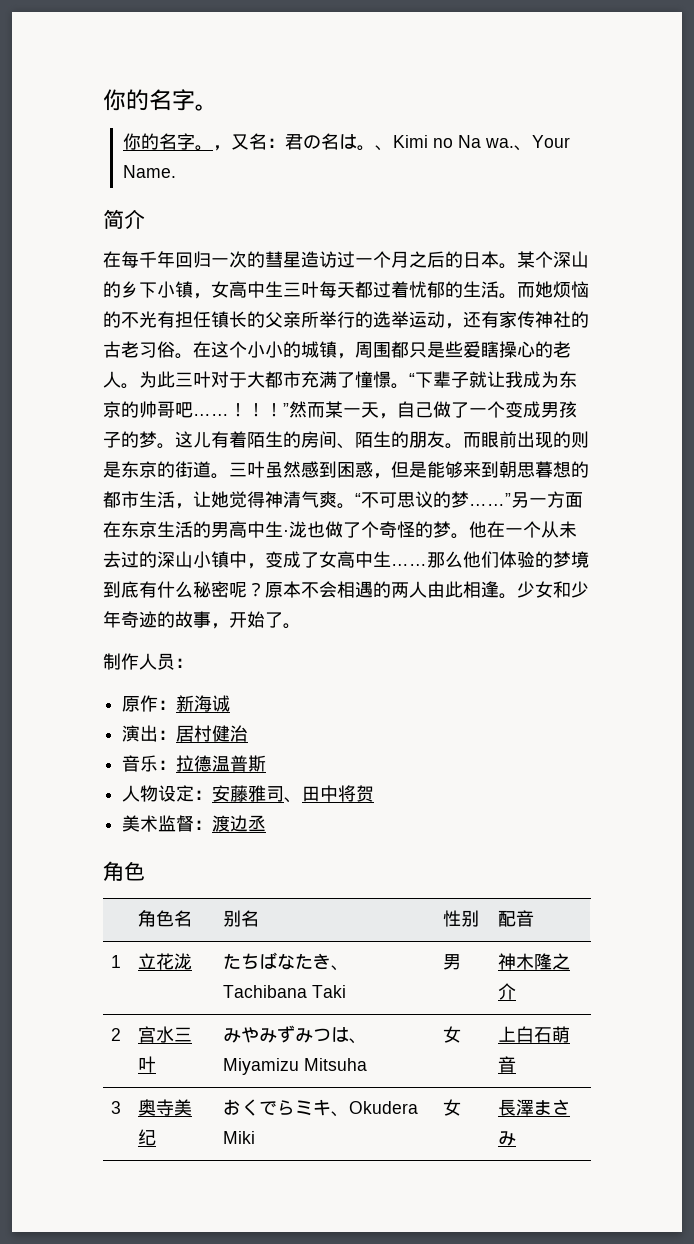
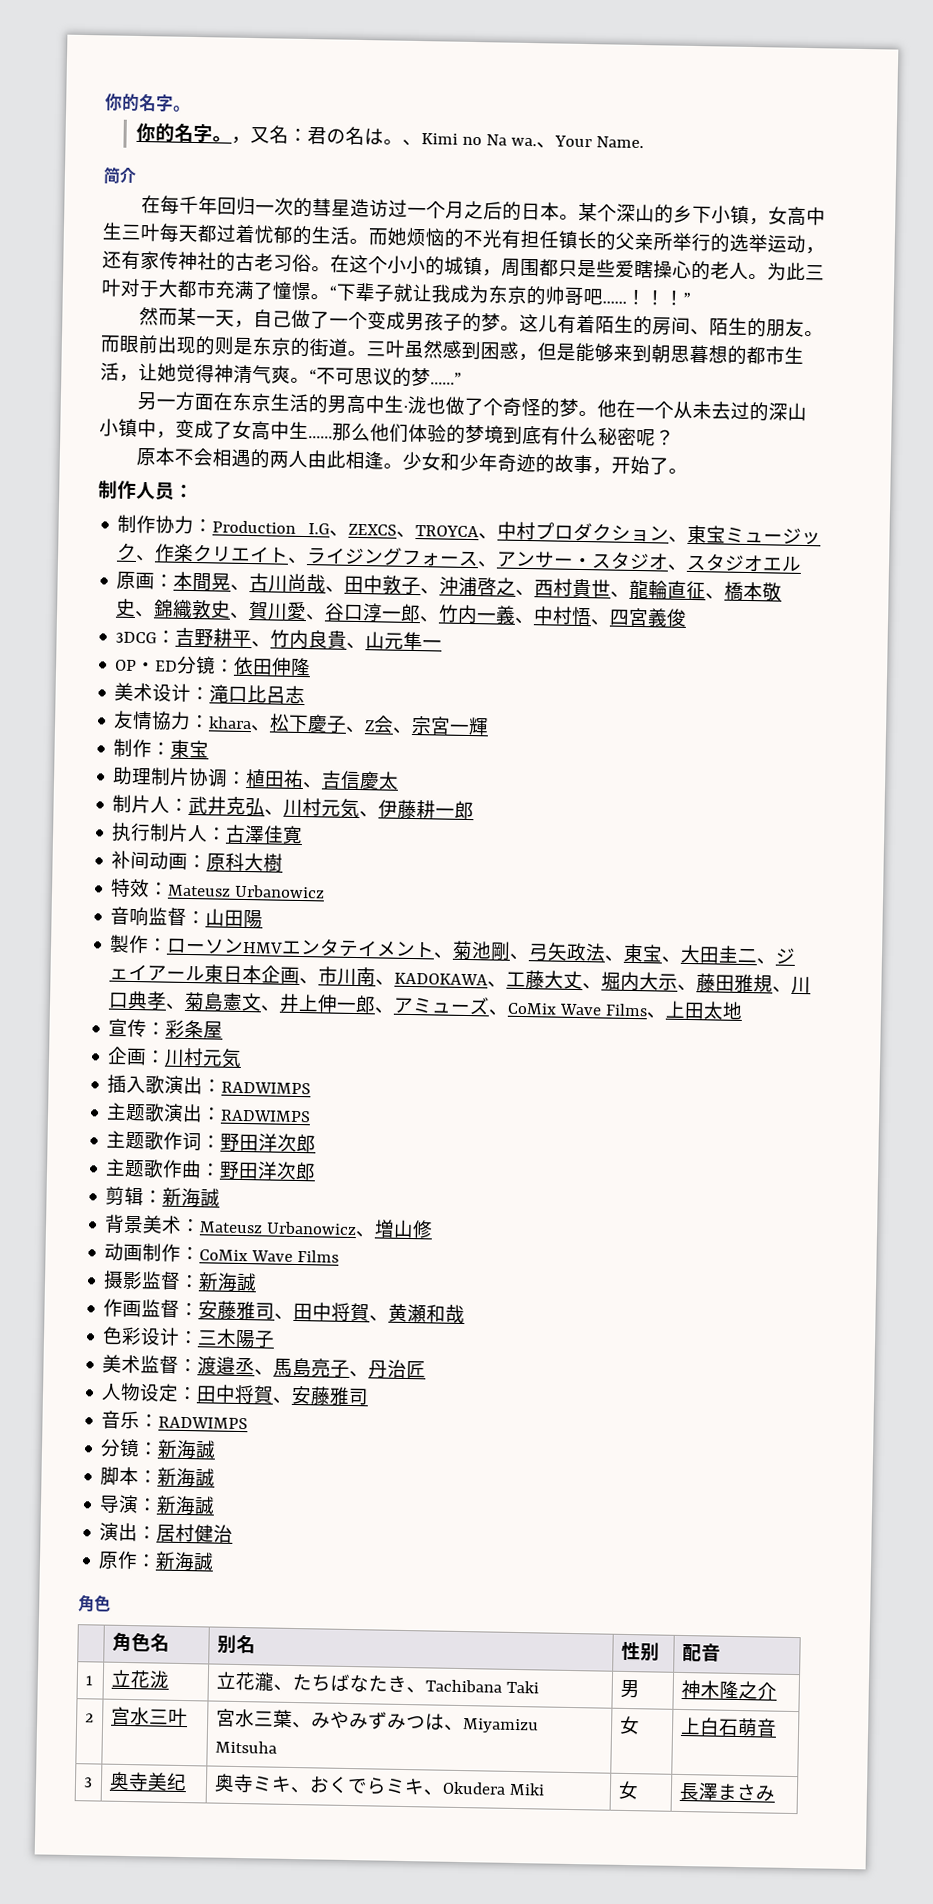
- ！”然而某一天，自己做了一个变成男孩子的梦。
+ ！”
+ 然而某一天，自己做了一个变成男孩子的梦。
- “不可思议的梦……”另一方面在东京生活的男高中生·泷也做了个奇怪的梦。
+ “不可思议的梦……”
+ 另一方面在东京生活的男高中生·泷也做了个奇怪的梦。
- 那么他们体验的梦境到底有什么秘密呢？原本不会相遇的两人由此相逢。
+ 那么他们体验的梦境到底有什么秘密呢？
+ 原本不会相遇的两人由此相逢。
- 原作：新海诚
+ 制作协力：Production I.G、ZEXCS、TROYCA、中村プロダクション、東宝ミュージック、作楽クリエイト、ライジングフォース、アンサー・スタジオ、スタジオエル
+ 原画：本間晃、古川尚哉、田中敦子、沖浦啓之、西村貴世、龍輪直征、橋本敬史、錦織敦史、賀川愛、谷口淳一郎、竹内一義、中村悟、四宮義俊
+ 3DCG：吉野耕平、竹内良貴、山元隼一
+ OP・ED分镜：依田伸隆
+ 美术设计：滝口比呂志
+ 友情協力：khara、松下慶子、Z会、宗宮一輝
+ 制作：東宝
+ 助理制片协调：植田祐、吉信慶太
+ 制片人：武井克弘、川村元気、伊藤耕一郎
+ 执行制片人：古澤佳寛
+ 补间动画：原科大樹
+ 特效：Mateusz Urbanowicz
+ 音响监督：山田陽
+ 製作：ローソンHMVエンタテイメント、菊池剛、弓矢政法、東宝、大田圭二、ジェイアール東日本企画、市川南、KADOKAWA、工藤大丈、堀内大示、藤田雅規、川口典孝、菊島憲文、井上伸一郎、アミューズ、CoMix Wave Films、上田太地
+ 宣传：彩条屋
+ 企画：川村元気
+ 插入歌演出：RADWIMPS
+ 主题歌演出：RADWIMPS
+ 主题歌作词：野田洋次郎
+ 主题歌作曲：野田洋次郎
+ 剪辑：新海誠
+ 背景美术：Mateusz Urbanowicz、増山修
+ 动画制作：CoMix Wave Films
+ 摄影监督：新海誠
+ 作画监督：安藤雅司、田中将賀、黄瀬和哉
+ 色彩设计：三木陽子
+ 美术监督：渡邉丞、馬島亮子、丹治匠
+ 人物设定：田中将賀、安藤雅司
+ 音乐：RADWIMPS
+ 分镜：新海誠
+ 脚本：新海誠
+ 导演：新海誠
  演出：居村健治
- 音乐：拉德温普斯
- 人物设定：安藤雅司、田中将贺
- 美术监督：渡边丞
+ 原作：新海誠
- 1 | 立花泷 | たちばなたき、Tachibana Taki | 男 | 神木隆之介
+ 1 | 立花泷 | 立花瀧、たちばなたき、Tachibana Taki | 男 | 神木隆之介
- 2 | 宫水三叶 | みやみずみつは、Miyamizu Mitsuha | 女 | 上白石萌音
+ 2 | 宫水三叶 | 宮水三葉、みやみずみつは、Miyamizu Mitsuha | 女 | 上白石萌音
- 3 | 奥寺美纪 | おくでらミキ、Okudera Miki | 女 | 長澤まさみ
+ 3 | 奥寺美纪 | 奥寺ミキ、おくでらミキ、Okudera Miki | 女 | 長澤まさみ

